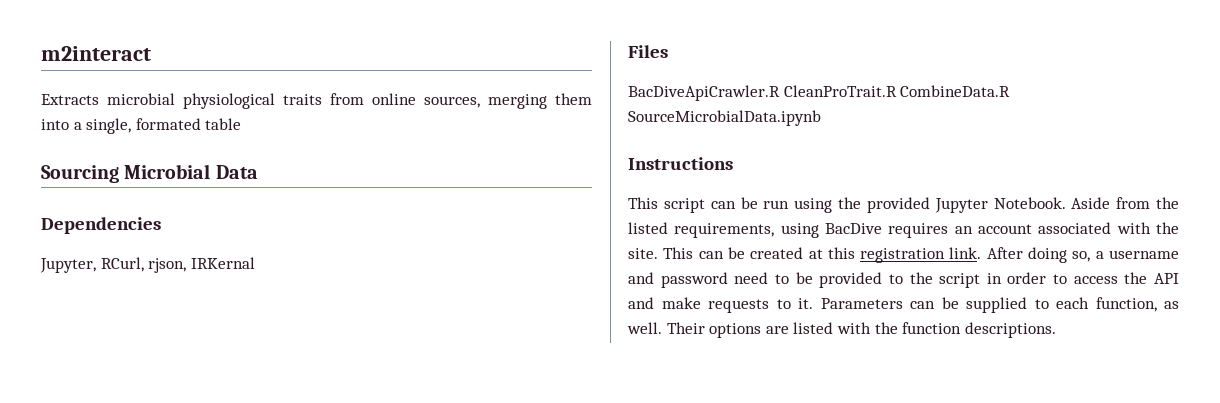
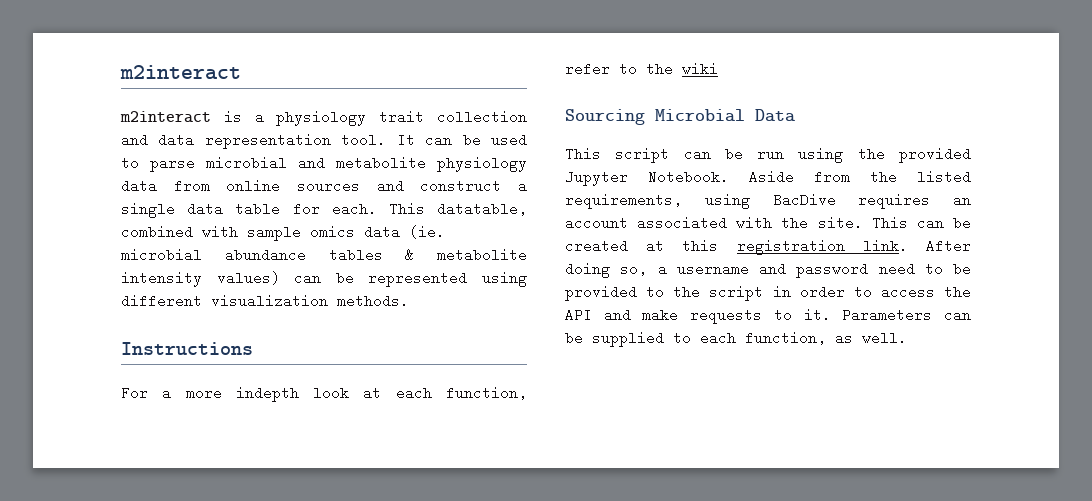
- Extracts microbial physiological traits from online sources, merging them into a single, formated table
+ m2interact is a physiology trait collection and data representation tool. It can be used to parse microbial and metabolite physiology data from online sources and construct a single data table for each. This datatable, combined with sample omics data (ie. microbial abundance tables & metabolite intensity values) can be represented using different visualization methods.
+ Instructions
+ For a more indepth look at each function, refer to the wiki
  Sourcing Microbial Data
- Dependencies
- Jupyter, RCurl, rjson, IRKernal
- Files
- BacDiveApiCrawler.R CleanProTrait.R CombineData.R SourceMicrobialData.ipynb
- Instructions
- Their options are listed with the function descriptions.

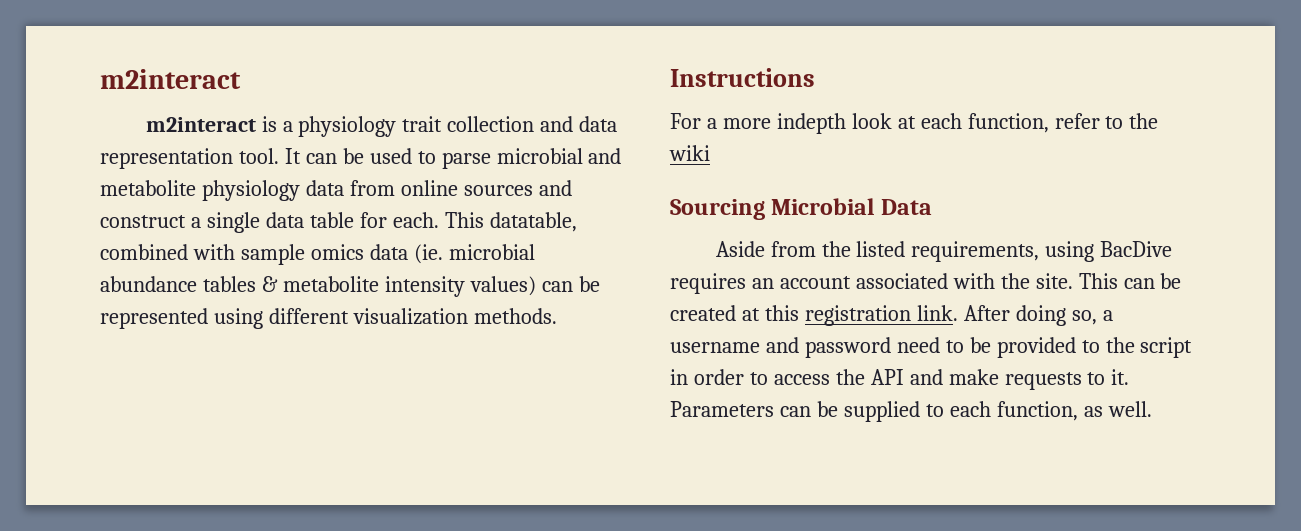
- This script can be run using the provided Jupyter Notebook.

